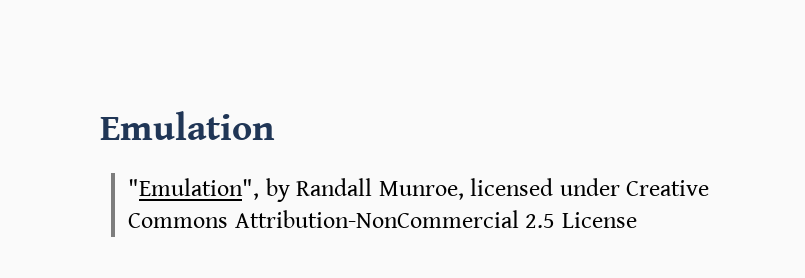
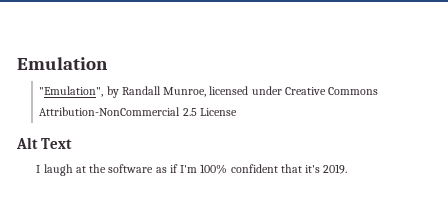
+ Alt Text
+ I laugh at the software as if I'm 100% confident that it's 2019.

